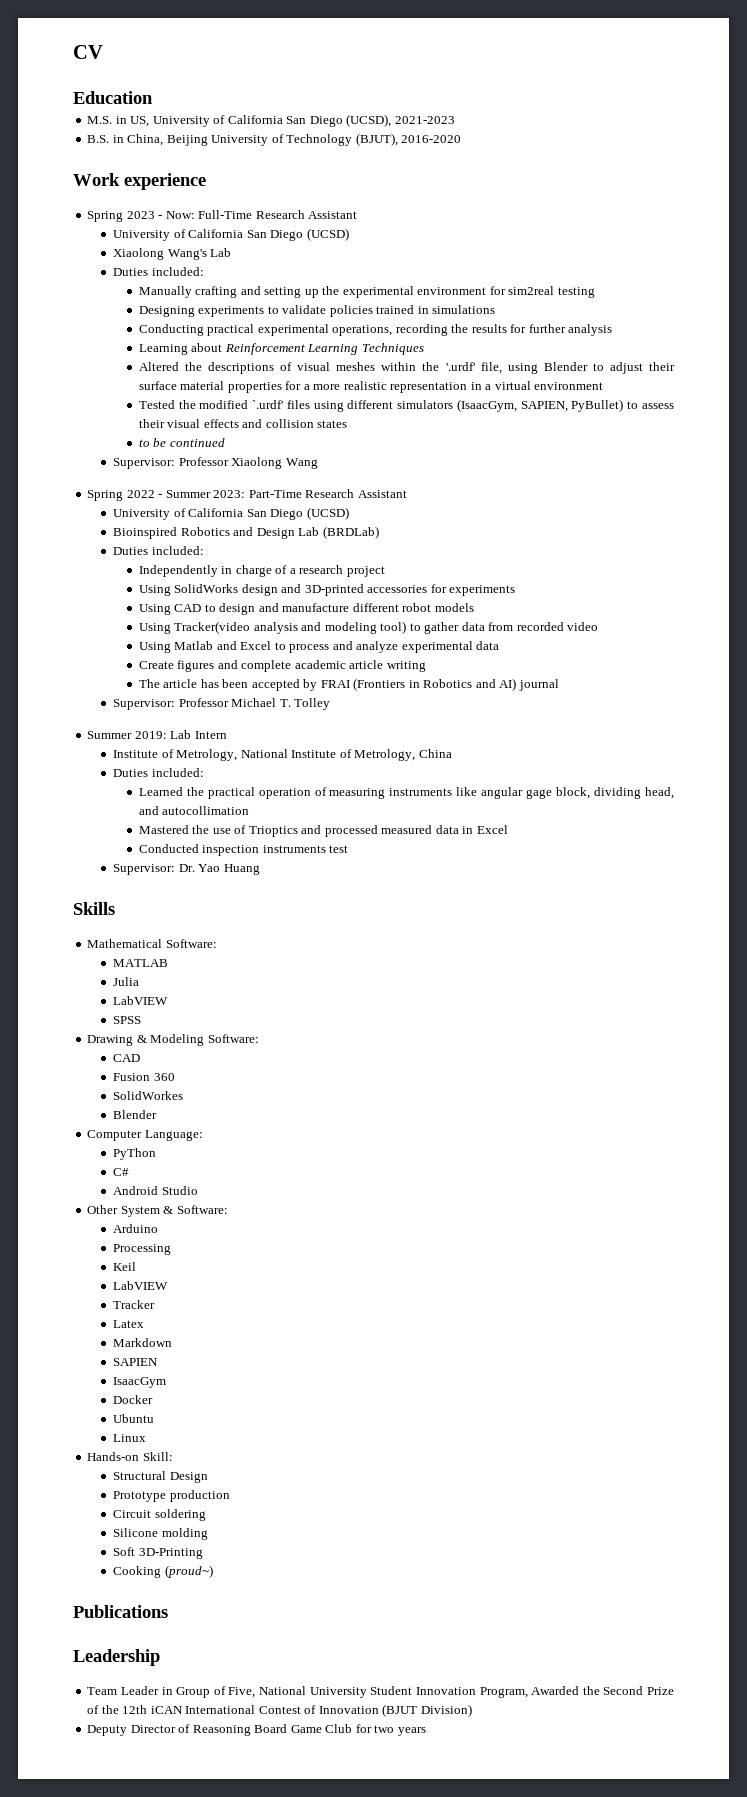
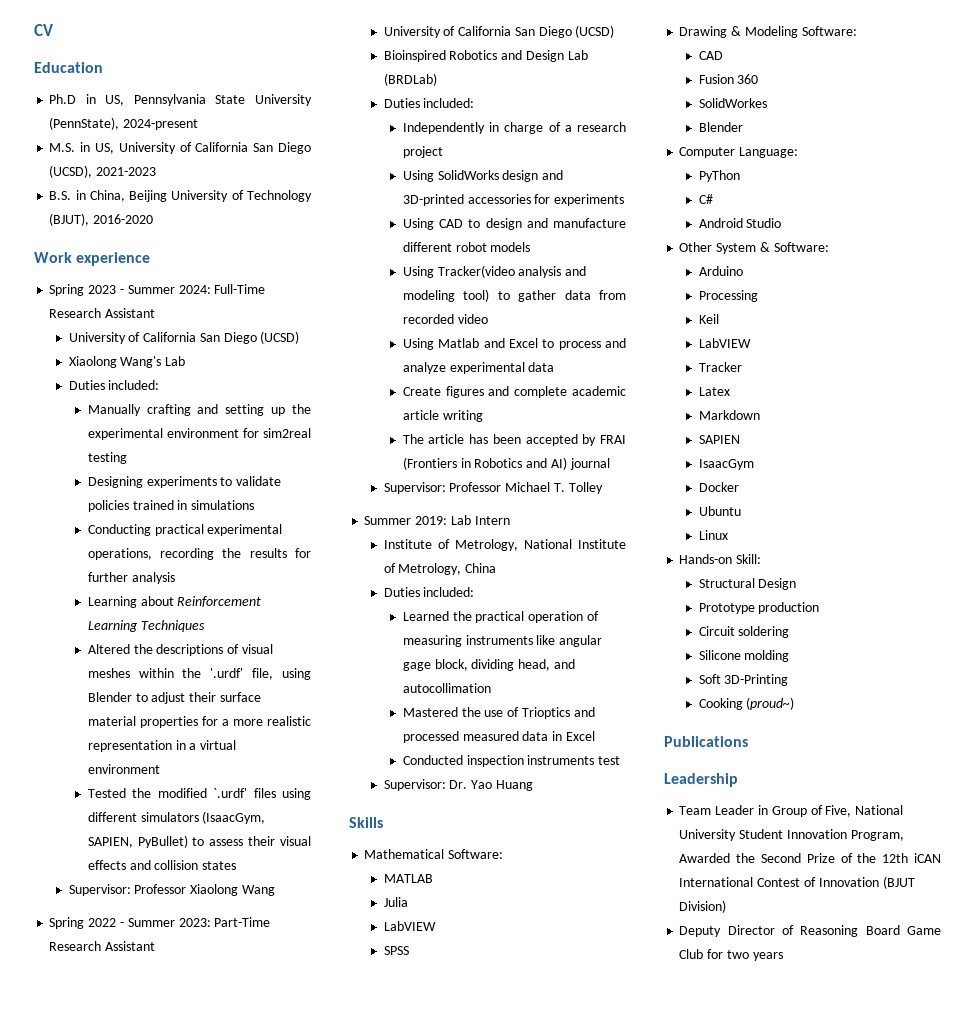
+ Ph.D in US, Pennsylvania State University (PennState), 2024-present
- Spring 2023 - Now: Full-Time Research Assistant
+ Spring 2023 - Summer 2024: Full-Time Research Assistant
- to be continued

